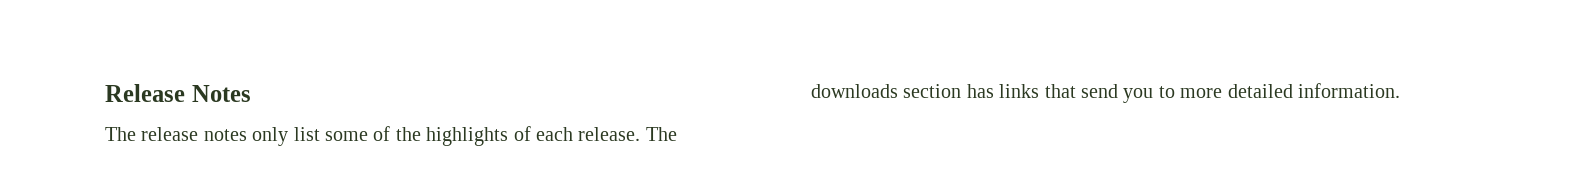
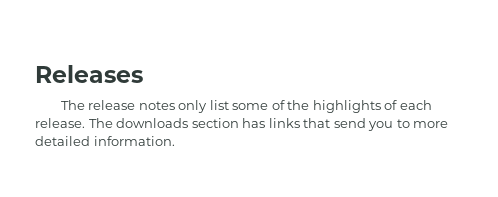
- Release Notes
+ Releases

